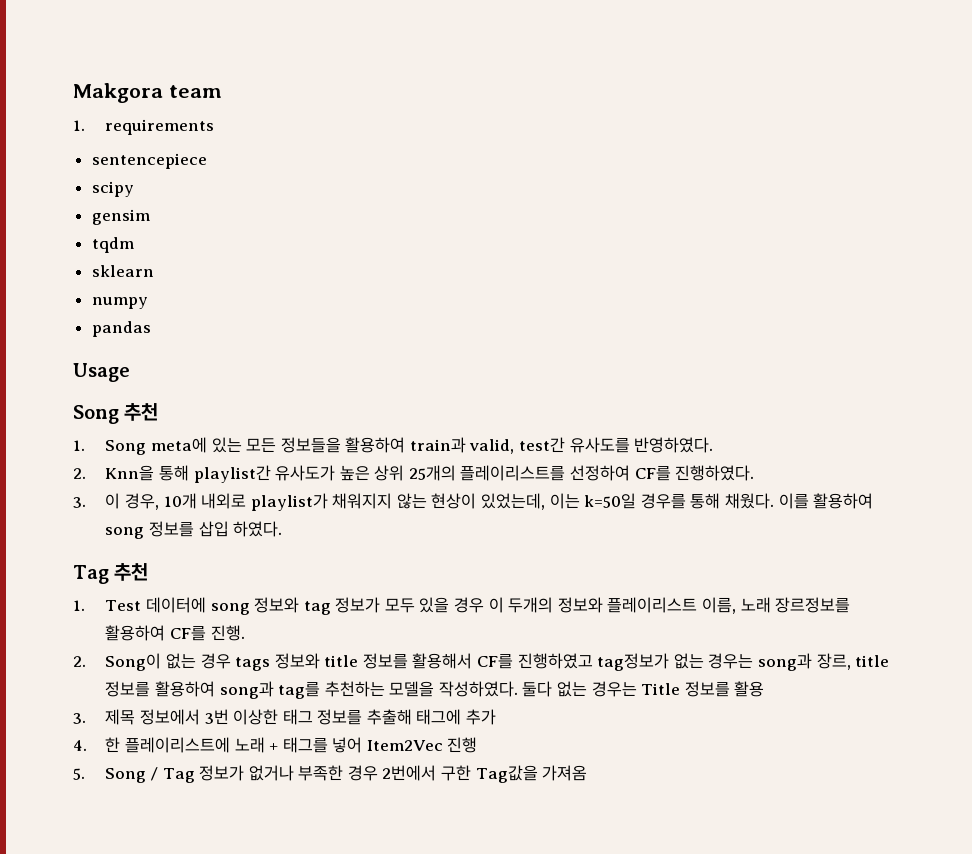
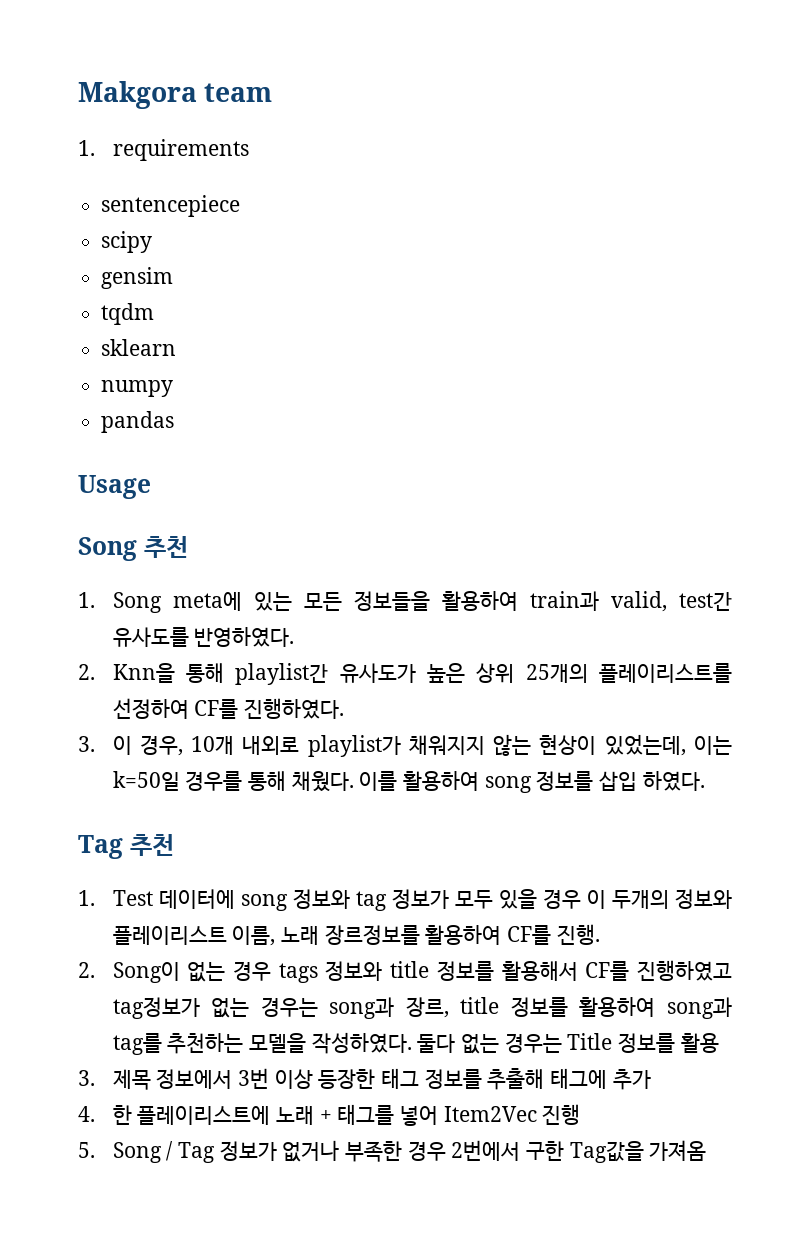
- 3. 제목 정보에서 3번 이상한 태그 정보를 추출해 태그에 추가
+ 3. 제목 정보에서 3번 이상 등장한 태그 정보를 추출해 태그에 추가

